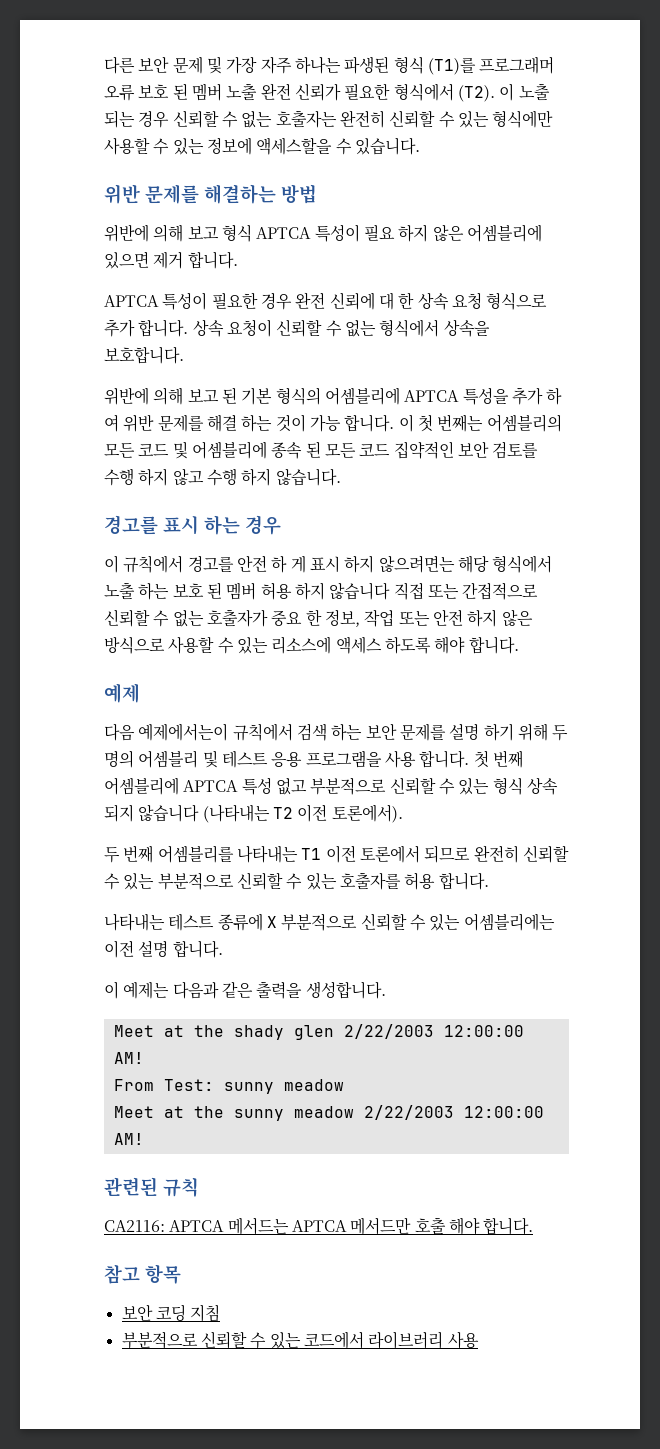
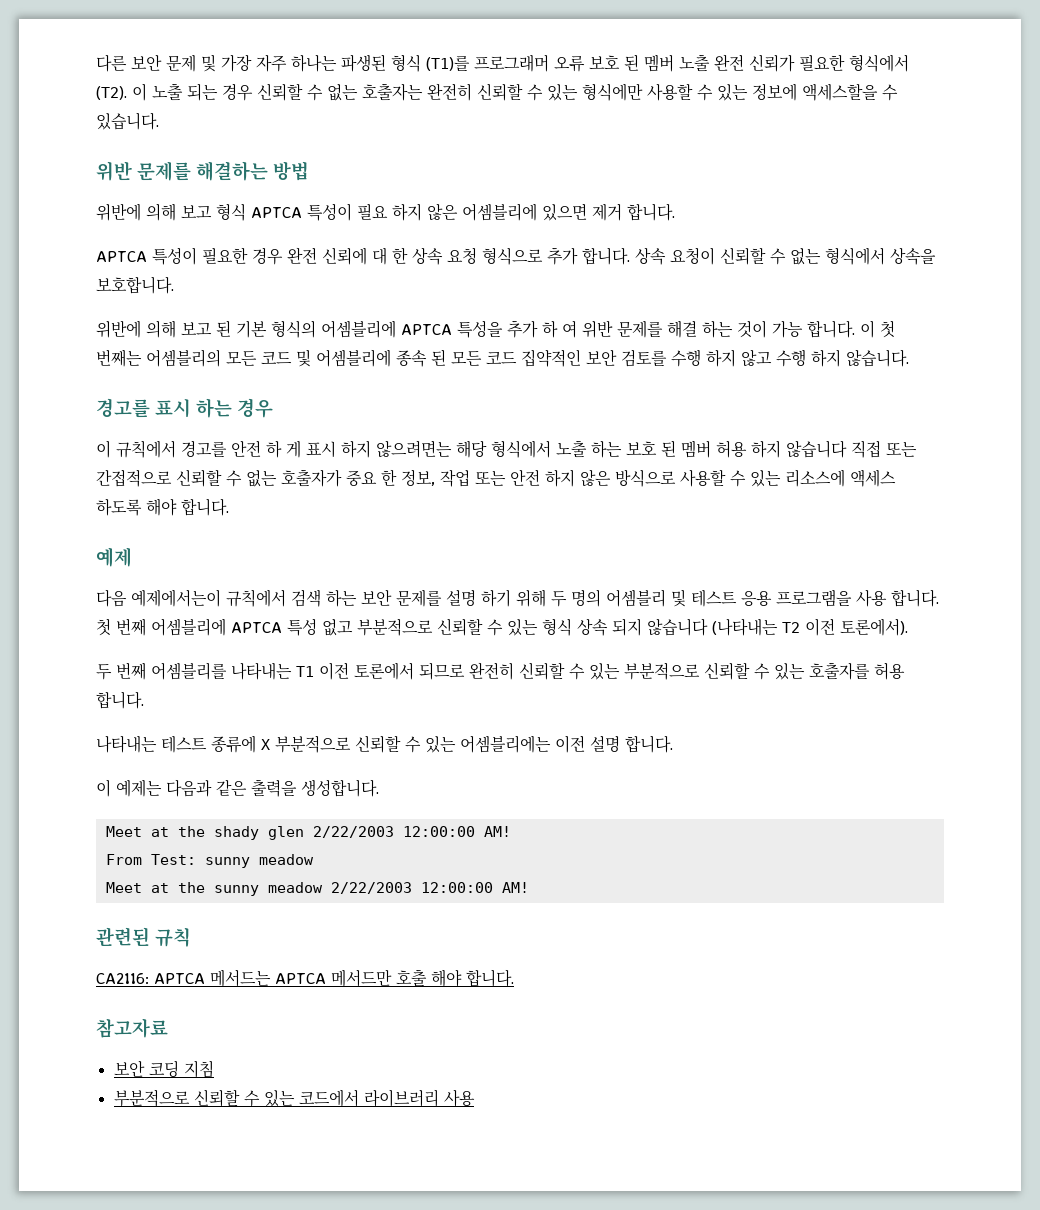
- 참고 항목
+ 참고자료

